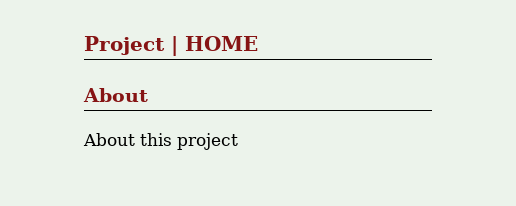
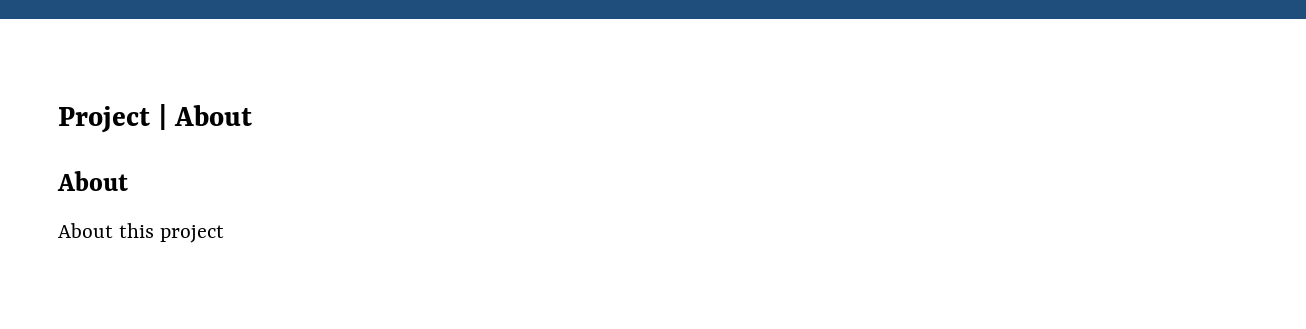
- Project | HOME
+ Project | About

